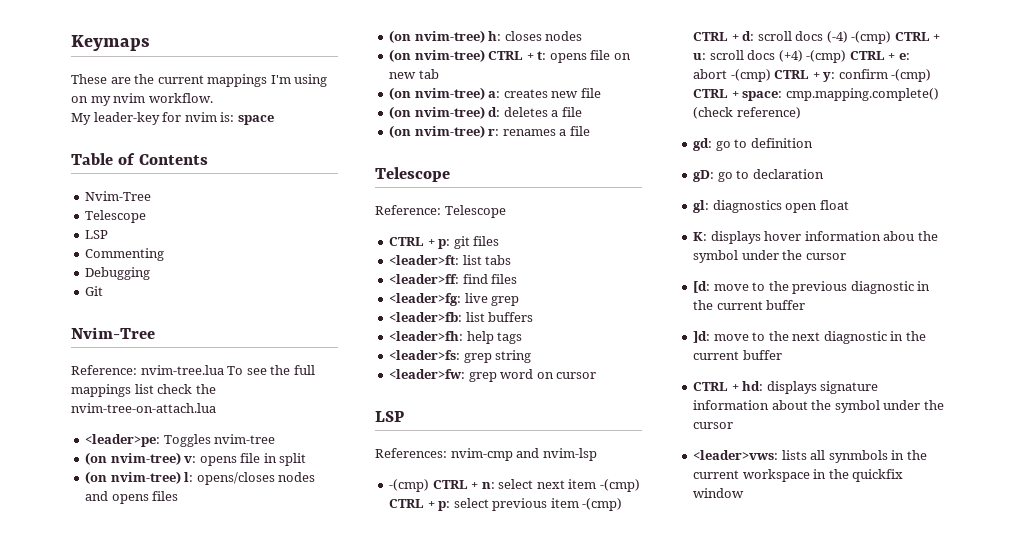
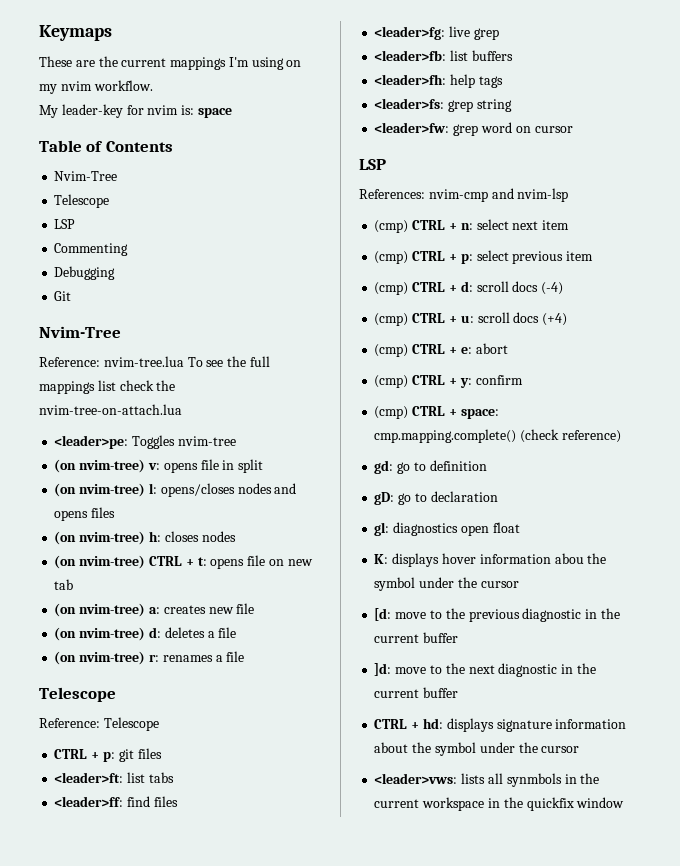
- -(cmp) CTRL + n: select next item -(cmp) CTRL + p: select previous item -(cmp) CTRL + d: scroll docs (-4) -(cmp) CTRL + u: scroll docs (+4) -(cmp) CTRL + e: abort -(cmp) CTRL + y: confirm -(cmp) CTRL + space: cmp.mapping.complete() (check reference)
+ (cmp) CTRL + n: select next item
+ (cmp) CTRL + p: select previous item
+ (cmp) CTRL + d: scroll docs (-4)
+ (cmp) CTRL + u: scroll docs (+4)
+ (cmp) CTRL + e: abort
+ (cmp) CTRL + y: confirm
+ (cmp) CTRL + space: cmp.mapping.complete() (check reference)

